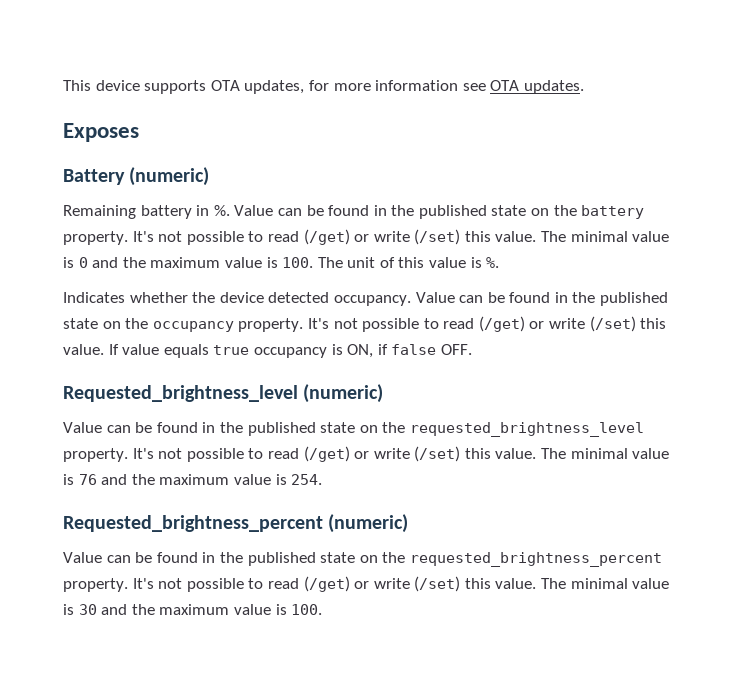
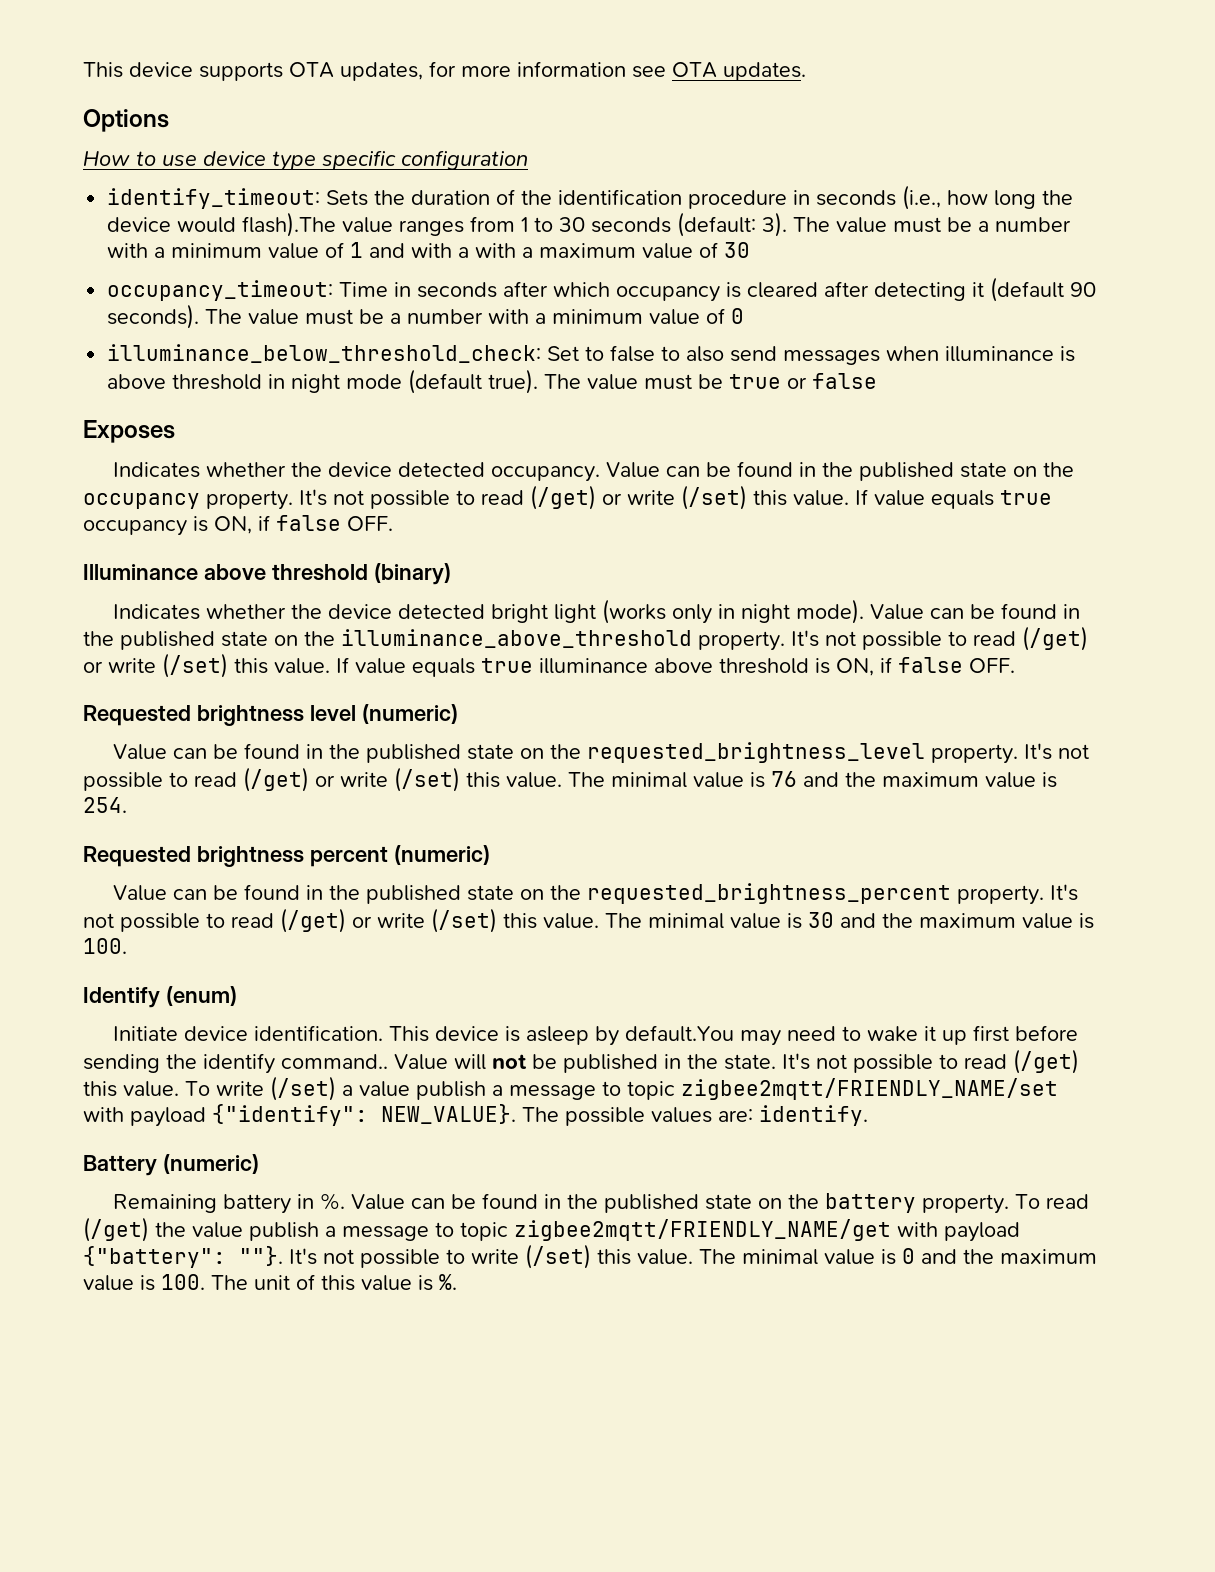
+ Options
+ How to use device type specific configuration
+ identify_timeout: Sets the duration of the identification procedure in seconds (i.e., how long the device would flash).The value ranges from 1 to 30 seconds (default: 3). The value must be a number with a minimum value of 1 and with a with a maximum value of 30
+ occupancy_timeout: Time in seconds after which occupancy is cleared after detecting it (default 90 seconds). The value must be a number with a minimum value of 0
+ illuminance_below_threshold_check: Set to false to also send messages when illuminance is above threshold in night mode (default true). The value must be true or false
  Exposes
- Battery (numeric)
- Remaining battery in %. Value can be found in the published state on the battery property. It's not possible to read (/get) or write (/set) this value. The minimal value is 0 and the maximum value is 100. The unit of this value is %.
- Requested_brightness_level (numeric)
+ Illuminance above threshold (binary)
+ Indicates whether the device detected bright light (works only in night mode). Value can be found in the published state on the illuminance_above_threshold property. It's not possible to read (/get) or write (/set) this value. If value equals true illuminance above threshold is ON, if false OFF.
+ Requested brightness level (numeric)
- Requested_brightness_percent (numeric)
+ Requested brightness percent (numeric)
+ Identify (enum)
+ Initiate device identification. This device is asleep by default.You may need to wake it up first before sending the identify command.. Value will not be published in the state. It's not possible to read (/get) this value. To write (/set) a value publish a message to topic zigbee2mqtt/FRIENDLY_NAME/set with payload {"identify": NEW_VALUE}. The possible values are: identify.
+ Battery (numeric)
+ Remaining battery in %. Value can be found in the published state on the battery property. To read (/get) the value publish a message to topic zigbee2mqtt/FRIENDLY_NAME/get with payload {"battery": ""}. It's not possible to write (/set) this value. The minimal value is 0 and the maximum value is 100. The unit of this value is %.

